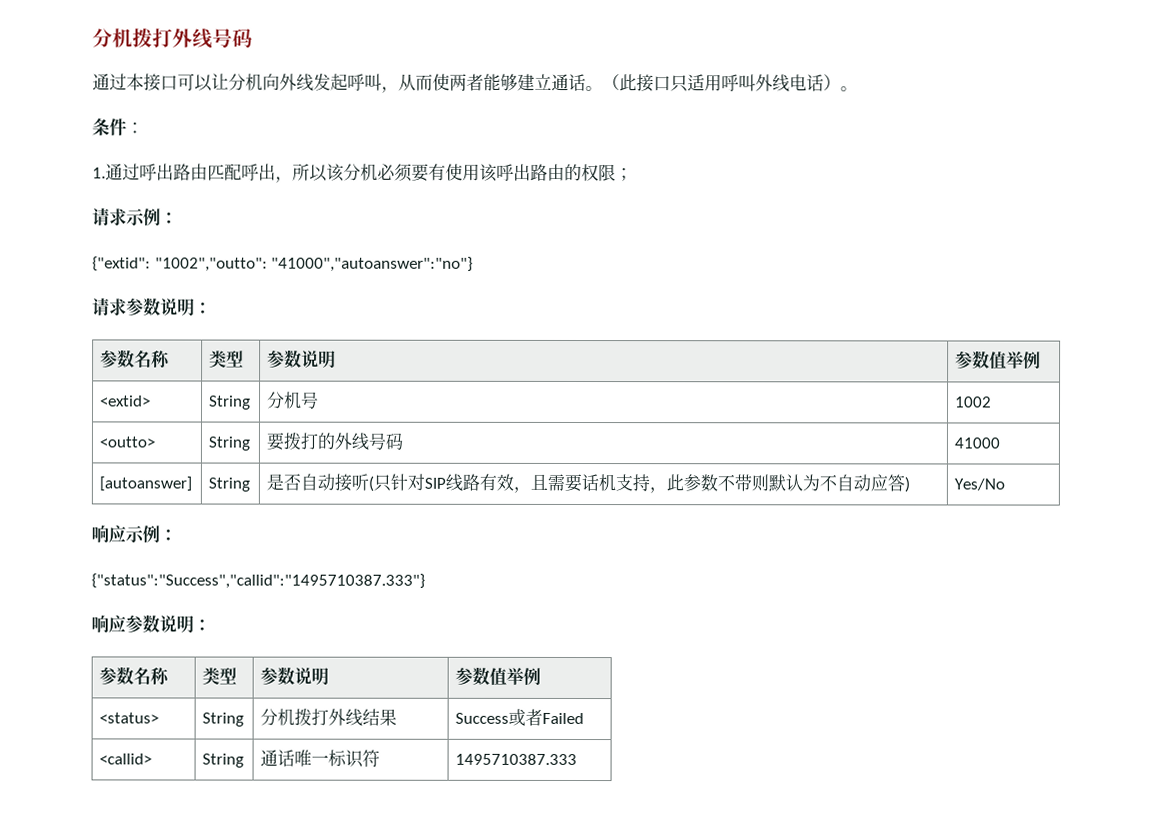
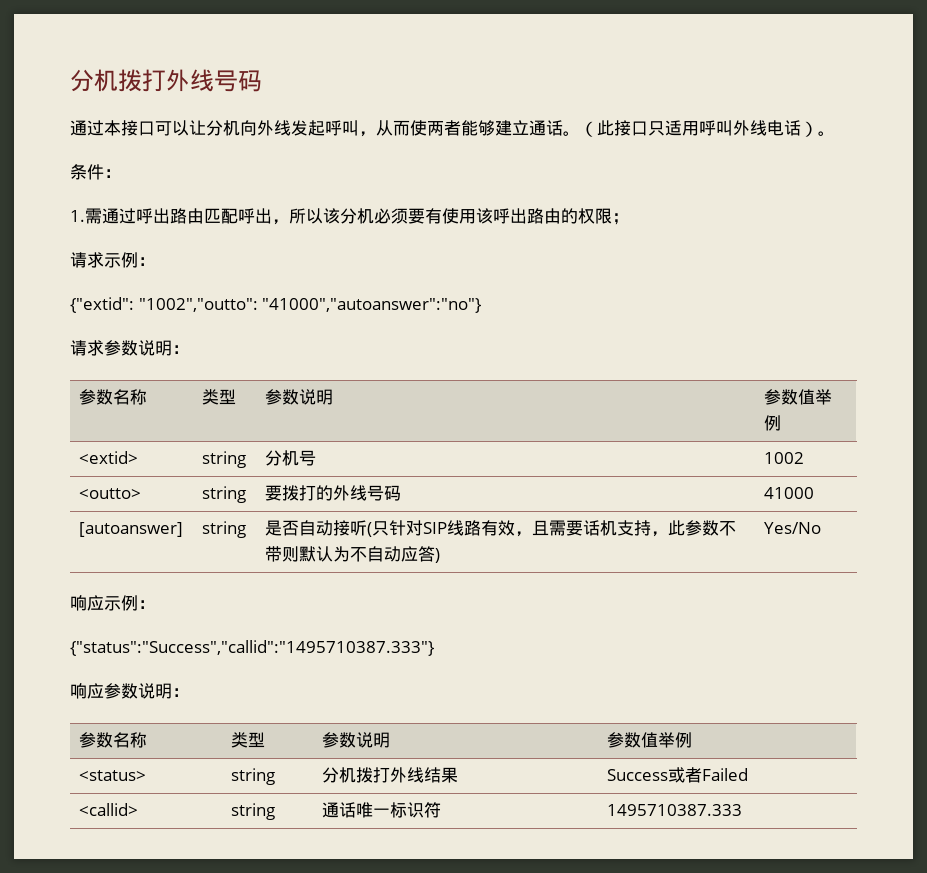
- 1.通过呼出路由匹配呼出，所以该分机必须要有使用该呼出路由的权限；
+ 1.需通过呼出路由匹配呼出，所以该分机必须要有使用该呼出路由的权限；
- <extid> | String | 分机号 | 1002
+ <extid> | string | 分机号 | 1002
- <outto> | String | 要拨打的外线号码 | 41000
+ <outto> | string | 要拨打的外线号码 | 41000
- [autoanswer] | String | 是否自动接听(只针对SIP线路有效，且需要话机支持，此参数不带则默认为不自动应答) | Yes/No
+ [autoanswer] | string | 是否自动接听(只针对SIP线路有效，且需要话机支持，此参数不带则默认为不自动应答) | Yes/No
- <status> | String | 分机拨打外线结果 | Success或者Failed
+ <status> | string | 分机拨打外线结果 | Success或者Failed
- <callid> | String | 通话唯一标识符 | 1495710387.333
+ <callid> | string | 通话唯一标识符 | 1495710387.333

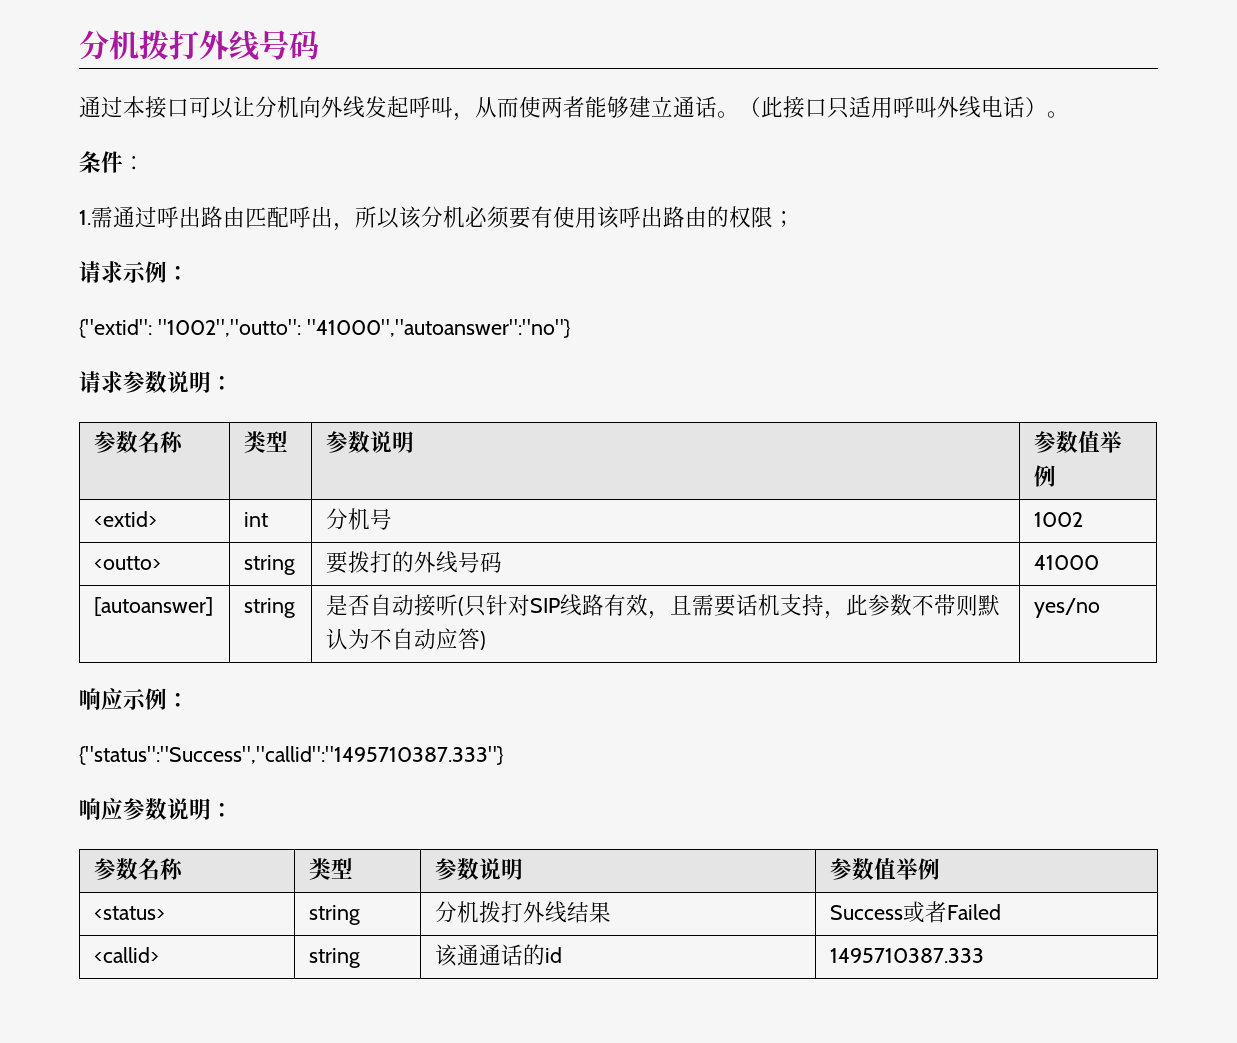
- <extid> | string | 分机号 | 1002
+ <extid> | int | 分机号 | 1002
- [autoanswer] | string | 是否自动接听(只针对SIP线路有效，且需要话机支持，此参数不带则默认为不自动应答) | Yes/No
+ [autoanswer] | string | 是否自动接听(只针对SIP线路有效，且需要话机支持，此参数不带则默认为不自动应答) | yes/no
- <callid> | string | 通话唯一标识符 | 1495710387.333
+ <callid> | string | 该通通话的id | 1495710387.333

